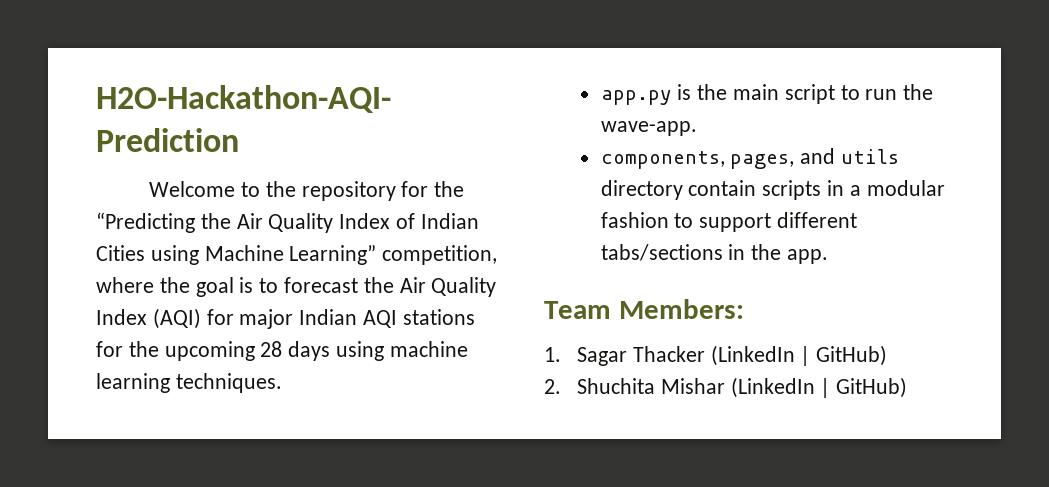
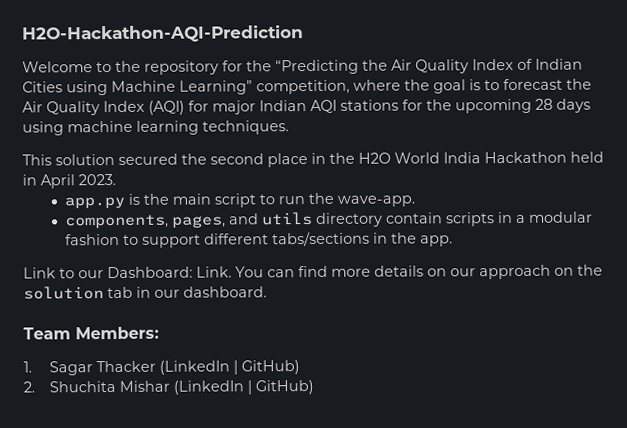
+ This solution secured the second place in the H2O World India Hackathon held in April 2023.
+ Link to our Dashboard: Link. You can find more details on our approach on the solution tab in our dashboard.

